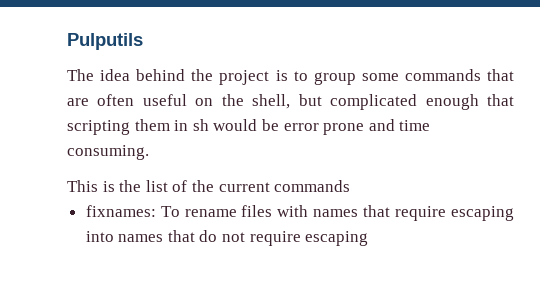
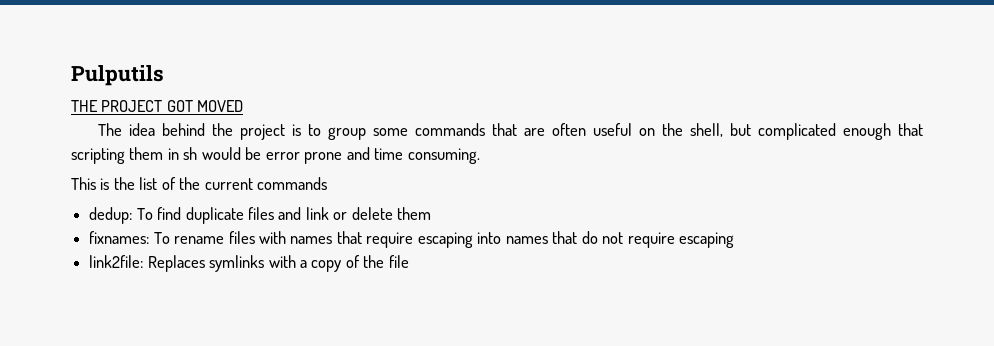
+ THE PROJECT GOT MOVED
+ dedup: To find duplicate files and link or delete them
+ link2file: Replaces symlinks with a copy of the file

